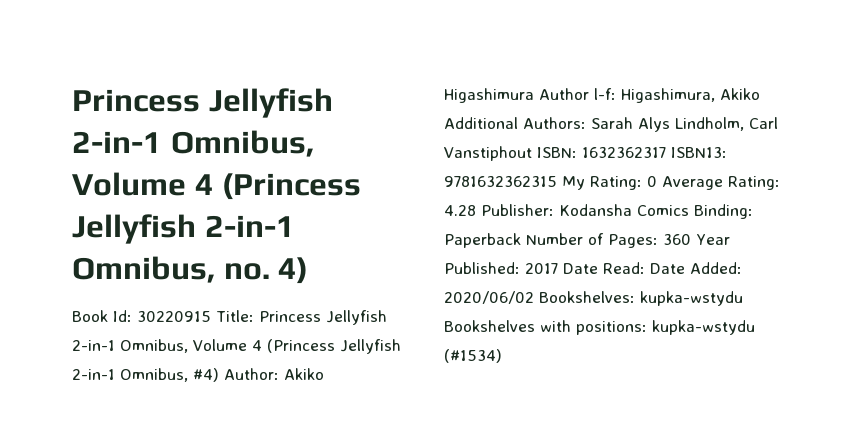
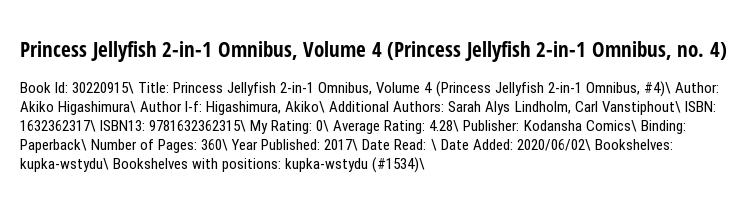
- Book Id: 30220915 Title: Princess Jellyfish 2-in-1 Omnibus, Volume 4 (Princess Jellyfish 2-in-1 Omnibus, #4) Author: Akiko Higashimura Author l-f: Higashimura, Akiko Additional Authors: Sarah Alys Lindholm, Carl Vanstiphout ISBN: 1632362317 ISBN13: 9781632362315 My Rating: 0 Average Rating: 4.28 Publisher: Kodansha Comics Binding: Paperback Number of Pages: 360 Year Published: 2017 Date Read: Date Added: 2020/06/02 Bookshelves: kupka-wstydu Bookshelves with positions: kupka-wstydu (#1534)
+ Book Id: 30220915\ Title: Princess Jellyfish 2-in-1 Omnibus, Volume 4 (Princess Jellyfish 2-in-1 Omnibus, #4)\ Author: Akiko Higashimura\ Author l-f: Higashimura, Akiko\ Additional Authors: Sarah Alys Lindholm, Carl Vanstiphout\ ISBN: 1632362317\ ISBN13: 9781632362315\ My Rating: 0\ Average Rating: 4.28\ Publisher: Kodansha Comics\ Binding: Paperback\ Number of Pages: 360\ Year Published: 2017\ Date Read: \ Date Added: 2020/06/02\ Bookshelves: kupka-wstydu\ Bookshelves with positions: kupka-wstydu (#1534)\

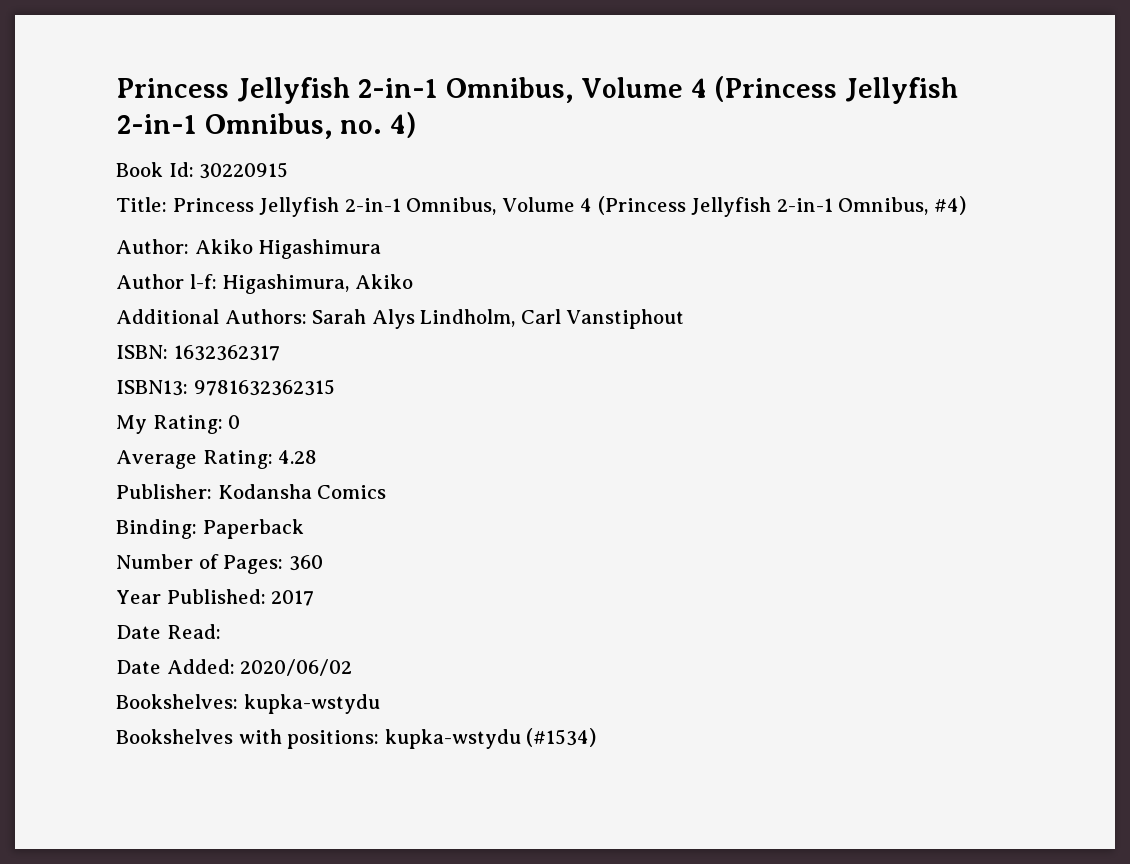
- Book Id: 30220915\ Title: Princess Jellyfish 2-in-1 Omnibus, Volume 4 (Princess Jellyfish 2-in-1 Omnibus, #4)\ Author: Akiko Higashimura\ Author l-f: Higashimura, Akiko\ Additional Authors: Sarah Alys Lindholm, Carl Vanstiphout\ ISBN: 1632362317\ ISBN13: 9781632362315\ My Rating: 0\ Average Rating: 4.28\ Publisher: Kodansha Comics\ Binding: Paperback\ Number of Pages: 360\ Year Published: 2017\ Date Read: \ Date Added: 2020/06/02\ Bookshelves: kupka-wstydu\ Bookshelves with positions: kupka-wstydu (#1534)\
+ Book Id: 30220915
+ Title: Princess Jellyfish 2-in-1 Omnibus, Volume 4 (Princess Jellyfish 2-in-1 Omnibus, #4)
+ Author: Akiko Higashimura
+ Author l-f: Higashimura, Akiko
+ Additional Authors: Sarah Alys Lindholm, Carl Vanstiphout
+ ISBN: 1632362317
+ ISBN13: 9781632362315
+ My Rating: 0
+ Average Rating: 4.28
+ Publisher: Kodansha Comics
+ Binding: Paperback
+ Number of Pages: 360
+ Year Published: 2017
+ Date Read:
+ Date Added: 2020/06/02
+ Bookshelves: kupka-wstydu
+ Bookshelves with positions: kupka-wstydu (#1534)

